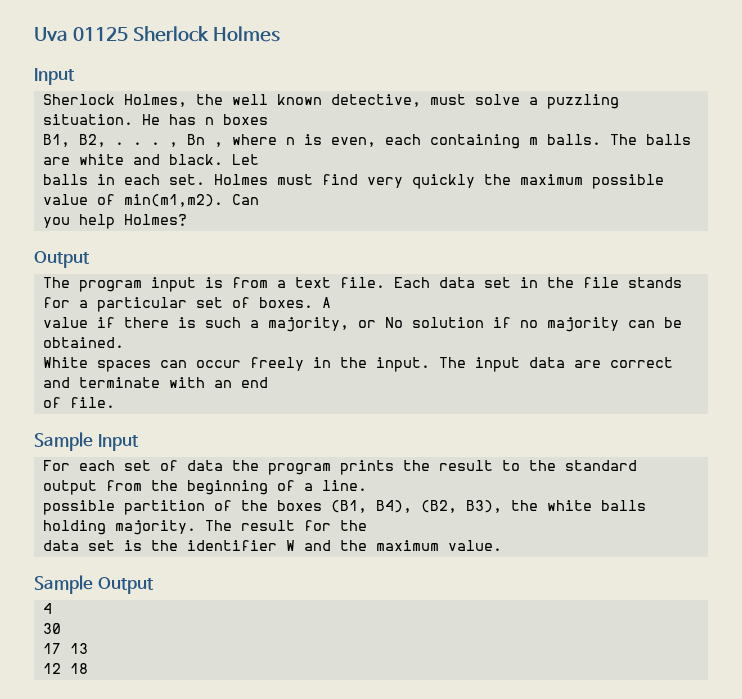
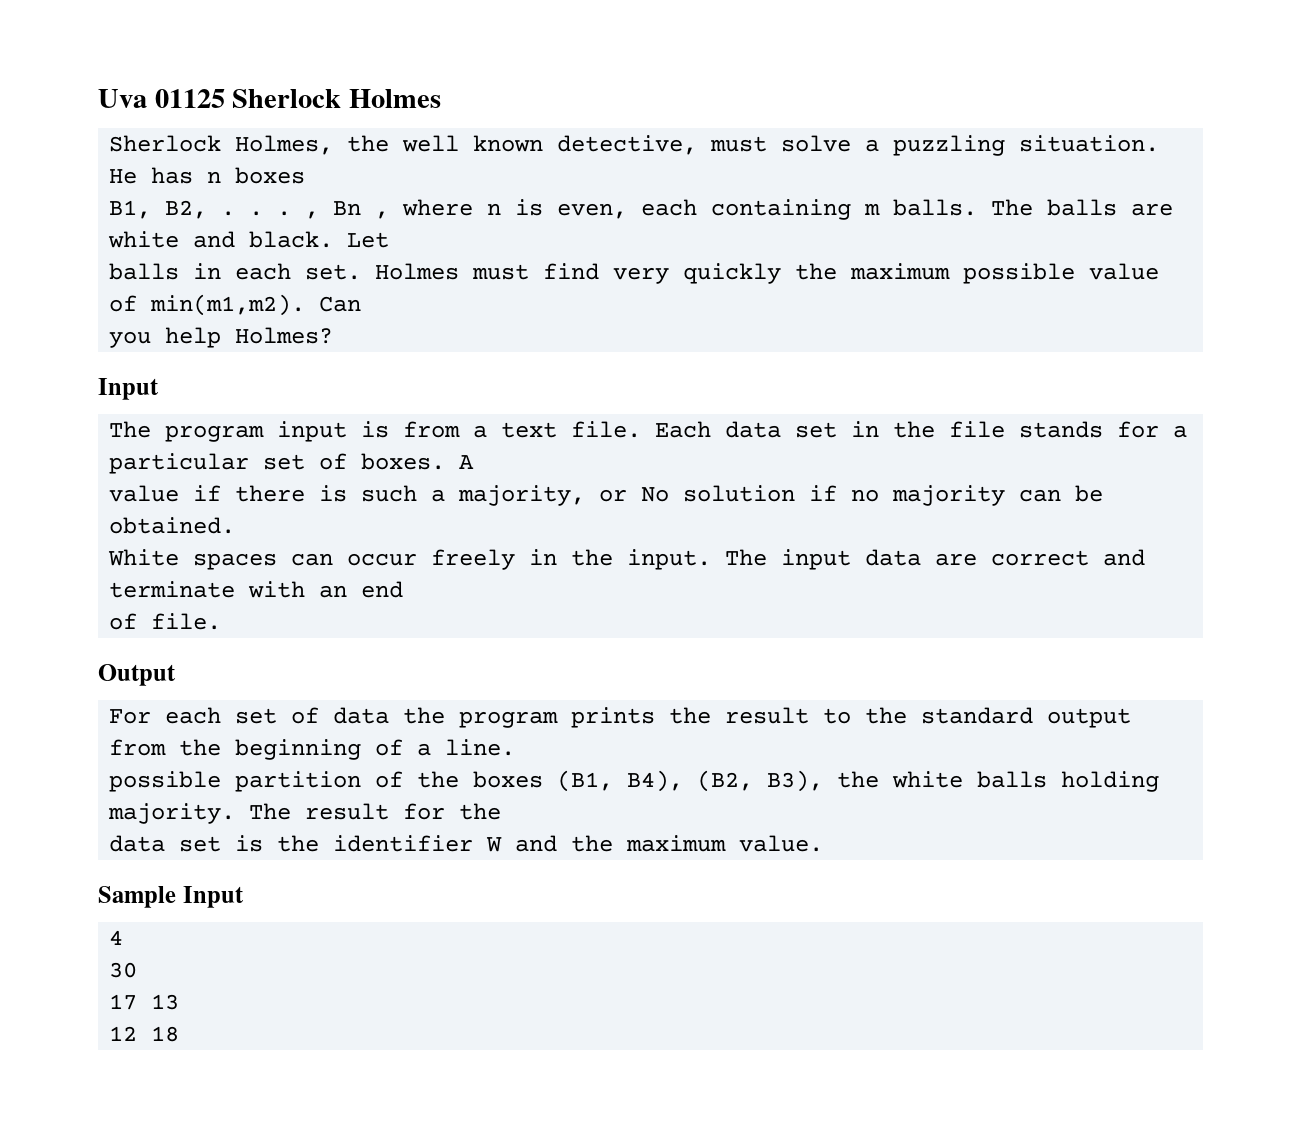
  Uva 01125 Sherlock Holmes
- Input
  you help Holmes?
- Output
+ Input
- Sample Input
+ Output
- Sample Output
+ Sample Input

